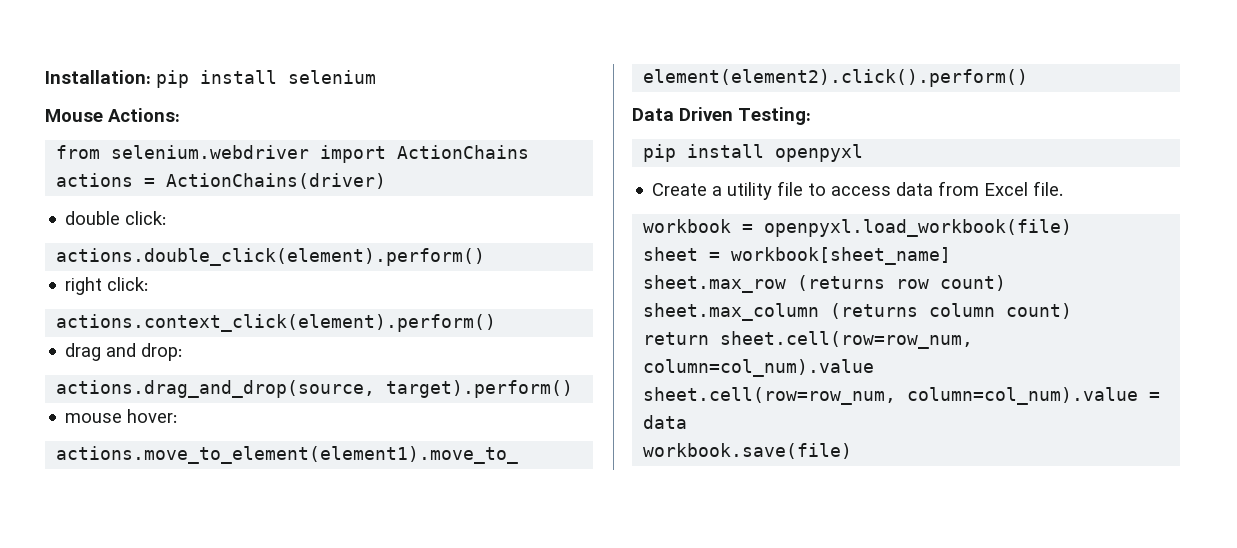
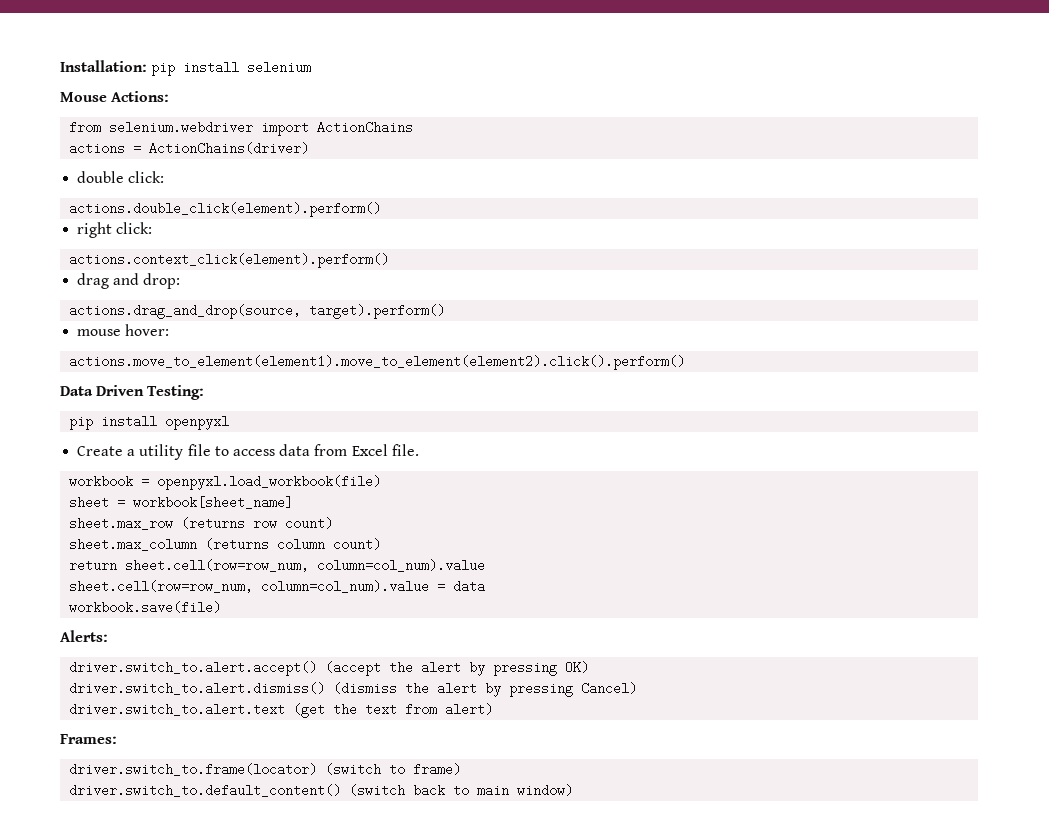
+ Alerts:
+ driver.switch_to.alert.accept() (accept the alert by pressing OK)
+ driver.switch_to.alert.dismiss() (dismiss the alert by pressing Cancel)
+ driver.switch_to.alert.text (get the text from alert)
+ Frames:
+ driver.switch_to.frame(locator) (switch to frame)
+ driver.switch_to.default_content() (switch back to main window)

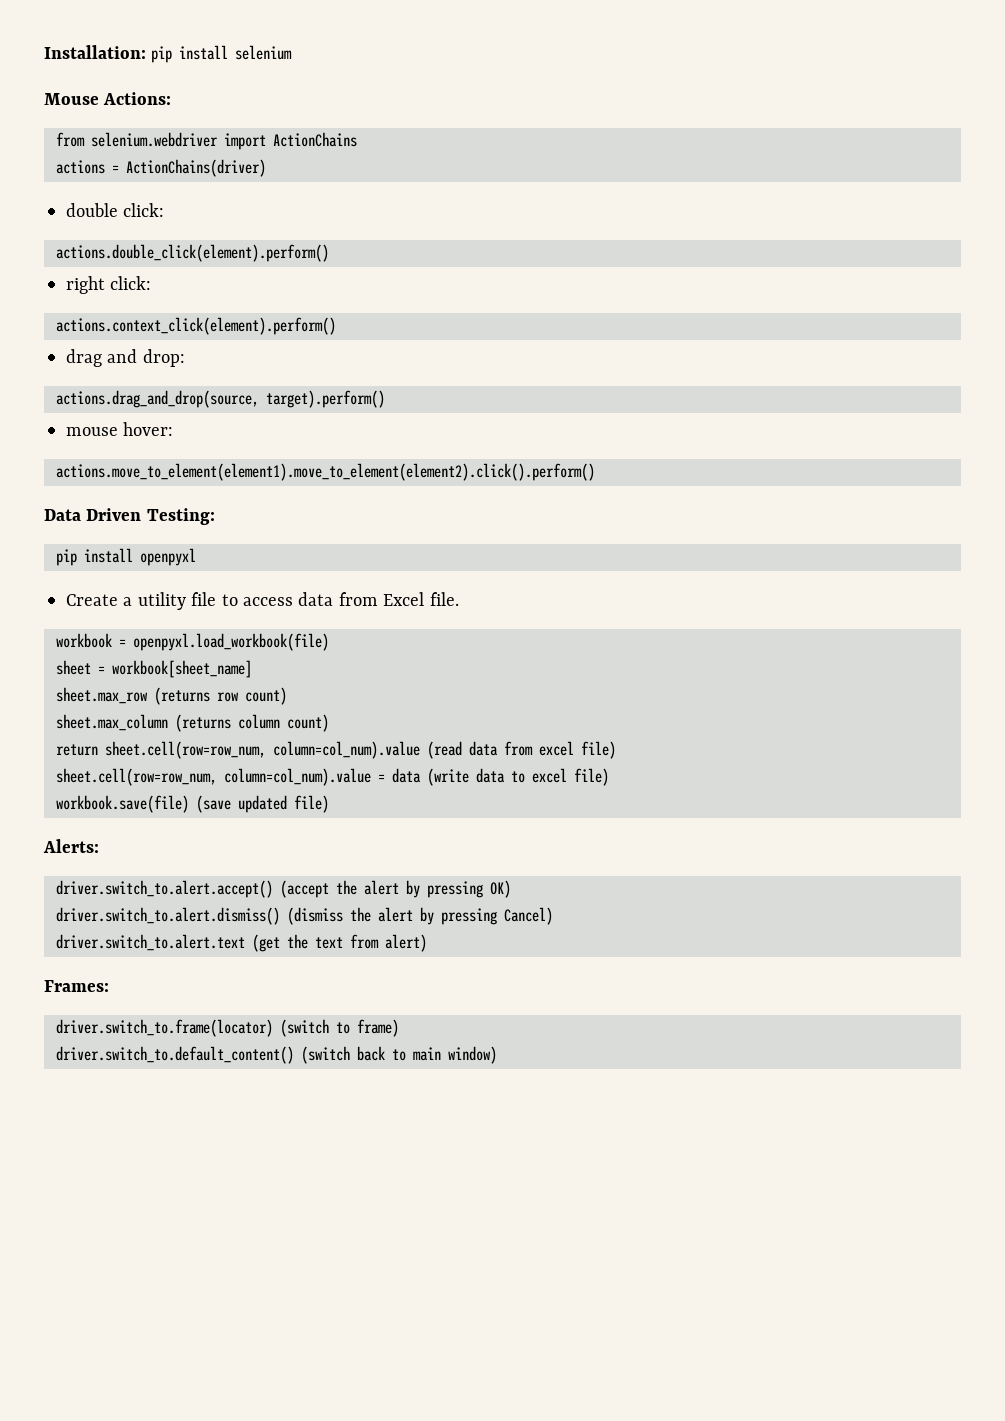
- return sheet.cell(row=row_num, column=col_num).value
+ return sheet.cell(row=row_num, column=col_num).value (read data from excel file)
- sheet.cell(row=row_num, column=col_num).value = data
- workbook.save(file)
+ sheet.cell(row=row_num, column=col_num).value = data (write data to excel file)
+ workbook.save(file) (save updated file)

